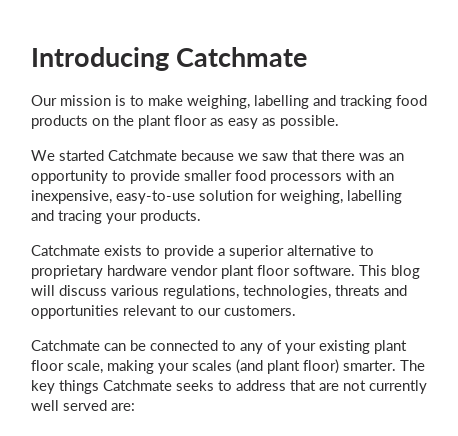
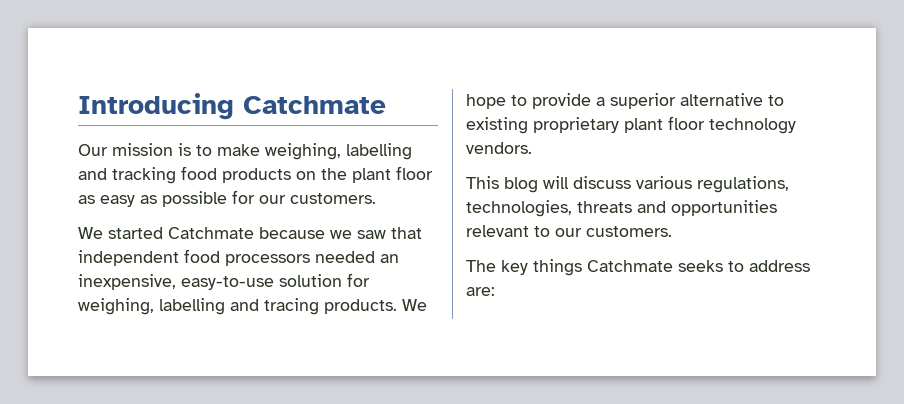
- Our mission is to make weighing, labelling and tracking food products on the plant floor as easy as possible.
+ Our mission is to make weighing, labelling and tracking food products on the plant floor as easy as possible for our customers.
- We started Catchmate because we saw that there was an opportunity to provide smaller food processors with an inexpensive, easy-to-use solution for weighing, labelling and tracing your products.
- Catchmate exists to provide a superior alternative to proprietary hardware vendor plant floor software. This blog will discuss various regulations, technologies, threats and opportunities relevant to our customers.
+ We started Catchmate because we saw that independent food processors needed an inexpensive, easy-to-use solution for weighing, labelling and tracing products. We hope to provide a superior alternative to existing proprietary plant floor technology vendors.
+ This blog will discuss various regulations, technologies, threats and opportunities relevant to our customers.
- Catchmate can be connected to any of your existing plant floor scale, making your scales (and plant floor) smarter. The key things Catchmate seeks to address that are not currently well served are:
+ The key things Catchmate seeks to address are:

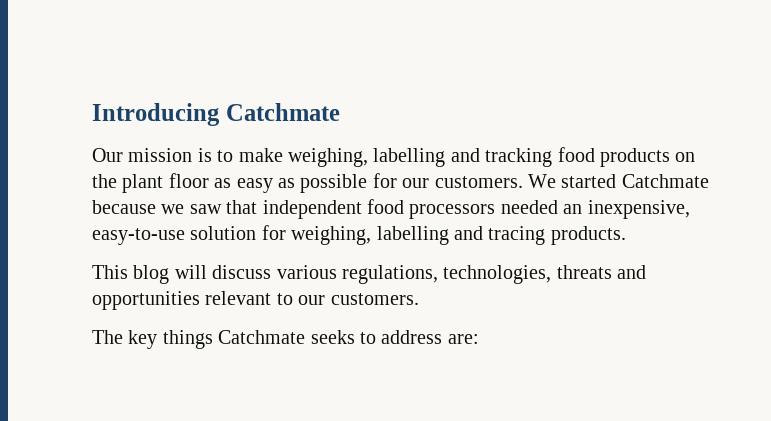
- Our mission is to make weighing, labelling and tracking food products on the plant floor as easy as possible for our customers.
- We started Catchmate because we saw that independent food processors needed an inexpensive, easy-to-use solution for weighing, labelling and tracing products. We hope to provide a superior alternative to existing proprietary plant floor technology vendors.
+ Our mission is to make weighing, labelling and tracking food products on the plant floor as easy as possible for our customers. We started Catchmate because we saw that independent food processors needed an inexpensive, easy-to-use solution for weighing, labelling and tracing products.

